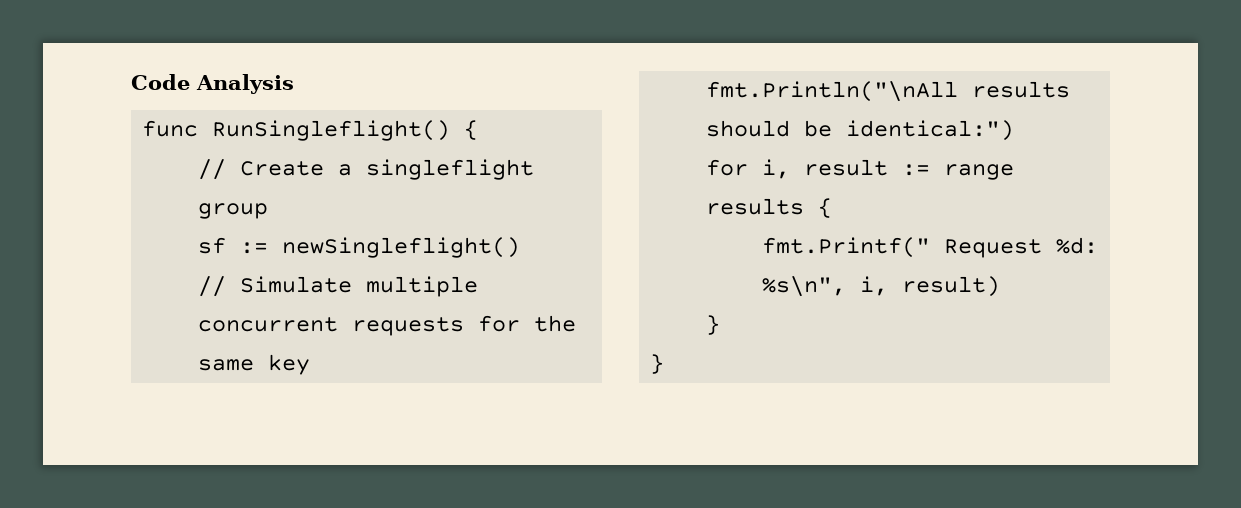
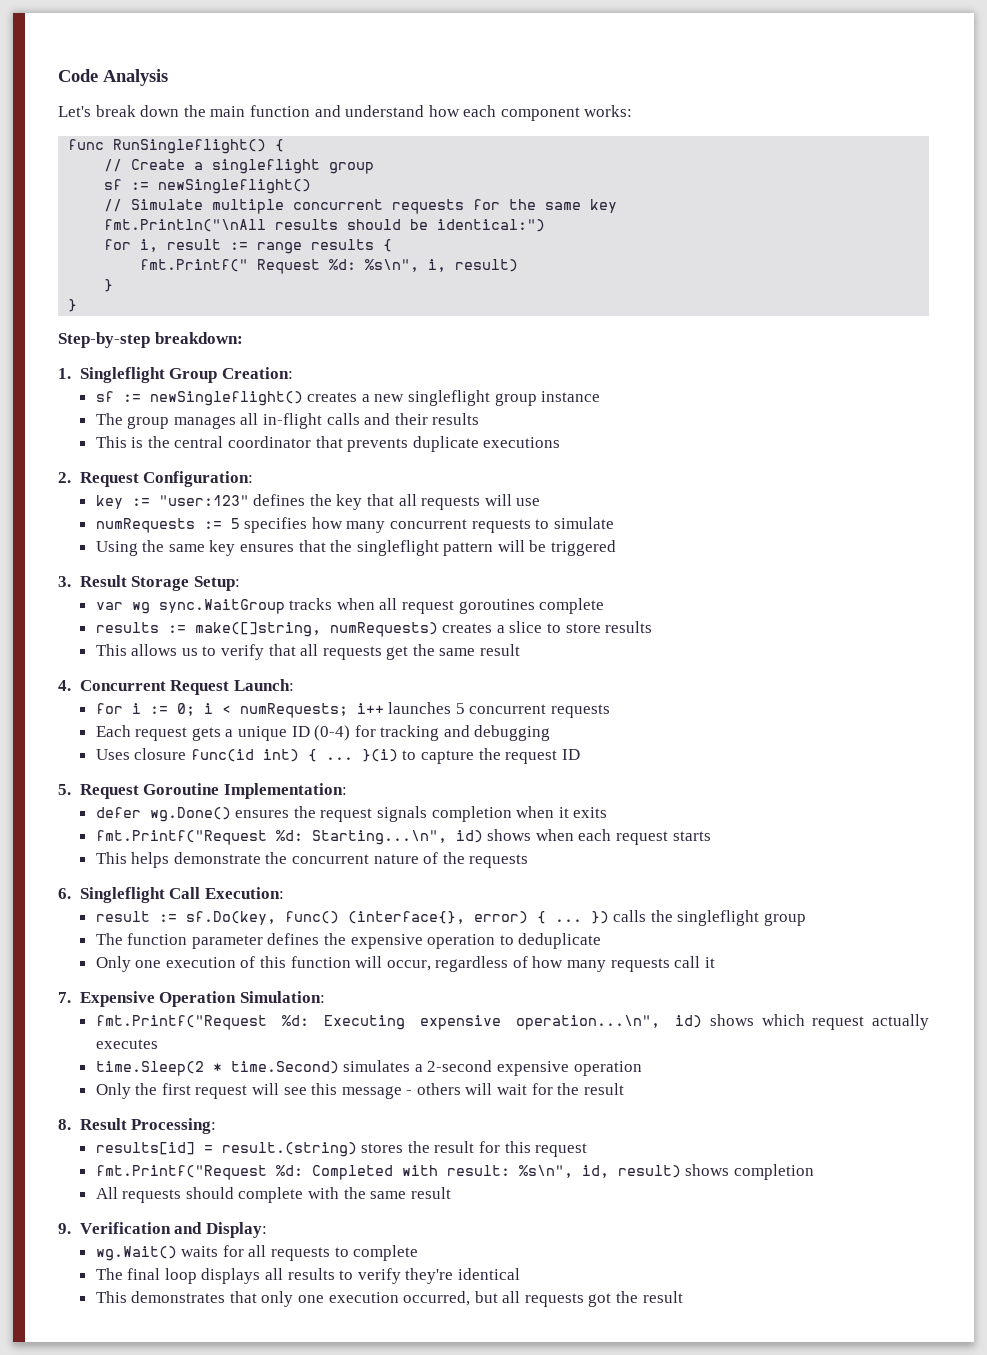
+ Let's break down the main function and understand how each component works:
+ Step-by-step breakdown:
+ 1. Singleflight Group Creation:
+ sf := newSingleflight() creates a new singleflight group instance
+ The group manages all in-flight calls and their results
+ This is the central coordinator that prevents duplicate executions
+ 2. Request Configuration:
+ key := "user:123" defines the key that all requests will use
+ numRequests := 5 specifies how many concurrent requests to simulate
+ Using the same key ensures that the singleflight pattern will be triggered
+ 3. Result Storage Setup:
+ var wg sync.WaitGroup tracks when all request goroutines complete
+ results := make([]string, numRequests) creates a slice to store results
+ This allows us to verify that all requests get the same result
+ 4. Concurrent Request Launch:
+ for i := 0; i < numRequests; i++ launches 5 concurrent requests
+ Each request gets a unique ID (0-4) for tracking and debugging
+ Uses closure func(id int) { ... }(i) to capture the request ID
+ 5. Request Goroutine Implementation:
+ defer wg.Done() ensures the request signals completion when it exits
+ fmt.Printf("Request %d: Starting...\n", id) shows when each request starts
+ This helps demonstrate the concurrent nature of the requests
+ 6. Singleflight Call Execution:
+ result := sf.Do(key, func() (interface{}, error) { ... }) calls the singleflight group
+ The function parameter defines the expensive operation to deduplicate
+ Only one execution of this function will occur, regardless of how many requests call it
+ 7. Expensive Operation Simulation:
+ fmt.Printf("Request %d: Executing expensive operation...\n", id) shows which request actually executes
+ time.Sleep(2 * time.Second) simulates a 2-second expensive operation
+ Only the first request will see this message - others will wait for the result
+ 8. Result Processing:
+ results[id] = result.(string) stores the result for this request
+ fmt.Printf("Request %d: Completed with result: %s\n", id, result) shows completion
+ All requests should complete with the same result
+ 9. Verification and Display:
+ wg.Wait() waits for all requests to complete
+ The final loop displays all results to verify they're identical
+ This demonstrates that only one execution occurred, but all requests got the result

